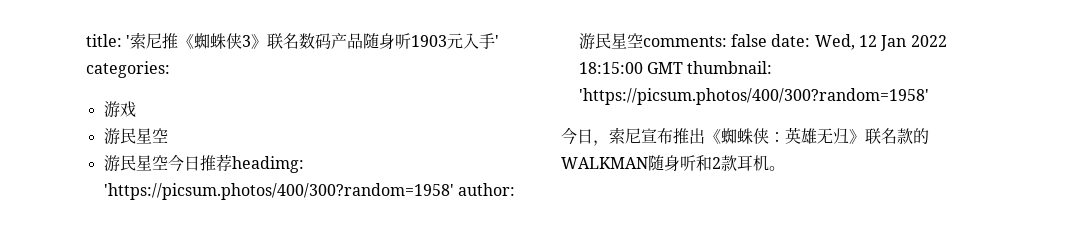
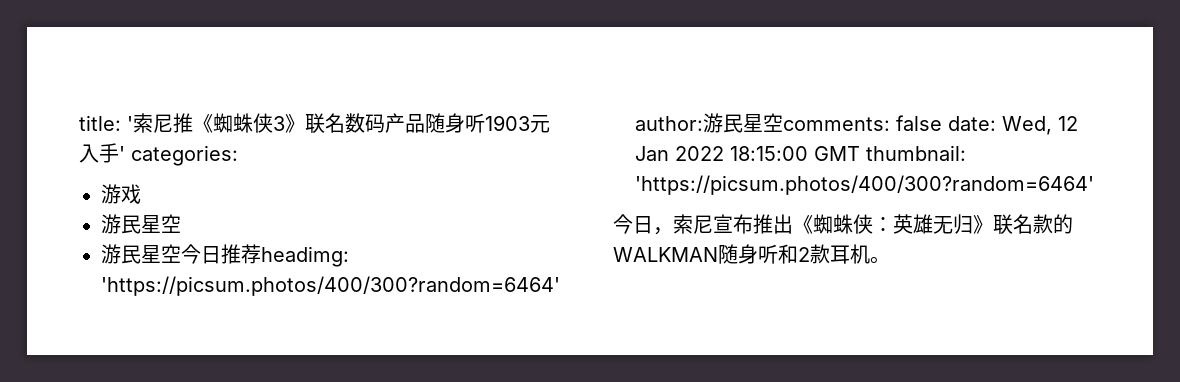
- 游民星空今日推荐headimg: 'https://picsum.photos/400/300?random=1958' author:游民星空comments: false date: Wed, 12 Jan 2022 18:15:00 GMT thumbnail: 'https://picsum.photos/400/300?random=1958'
+ 游民星空今日推荐headimg: 'https://picsum.photos/400/300?random=6464' author:游民星空comments: false date: Wed, 12 Jan 2022 18:15:00 GMT thumbnail: 'https://picsum.photos/400/300?random=6464'

